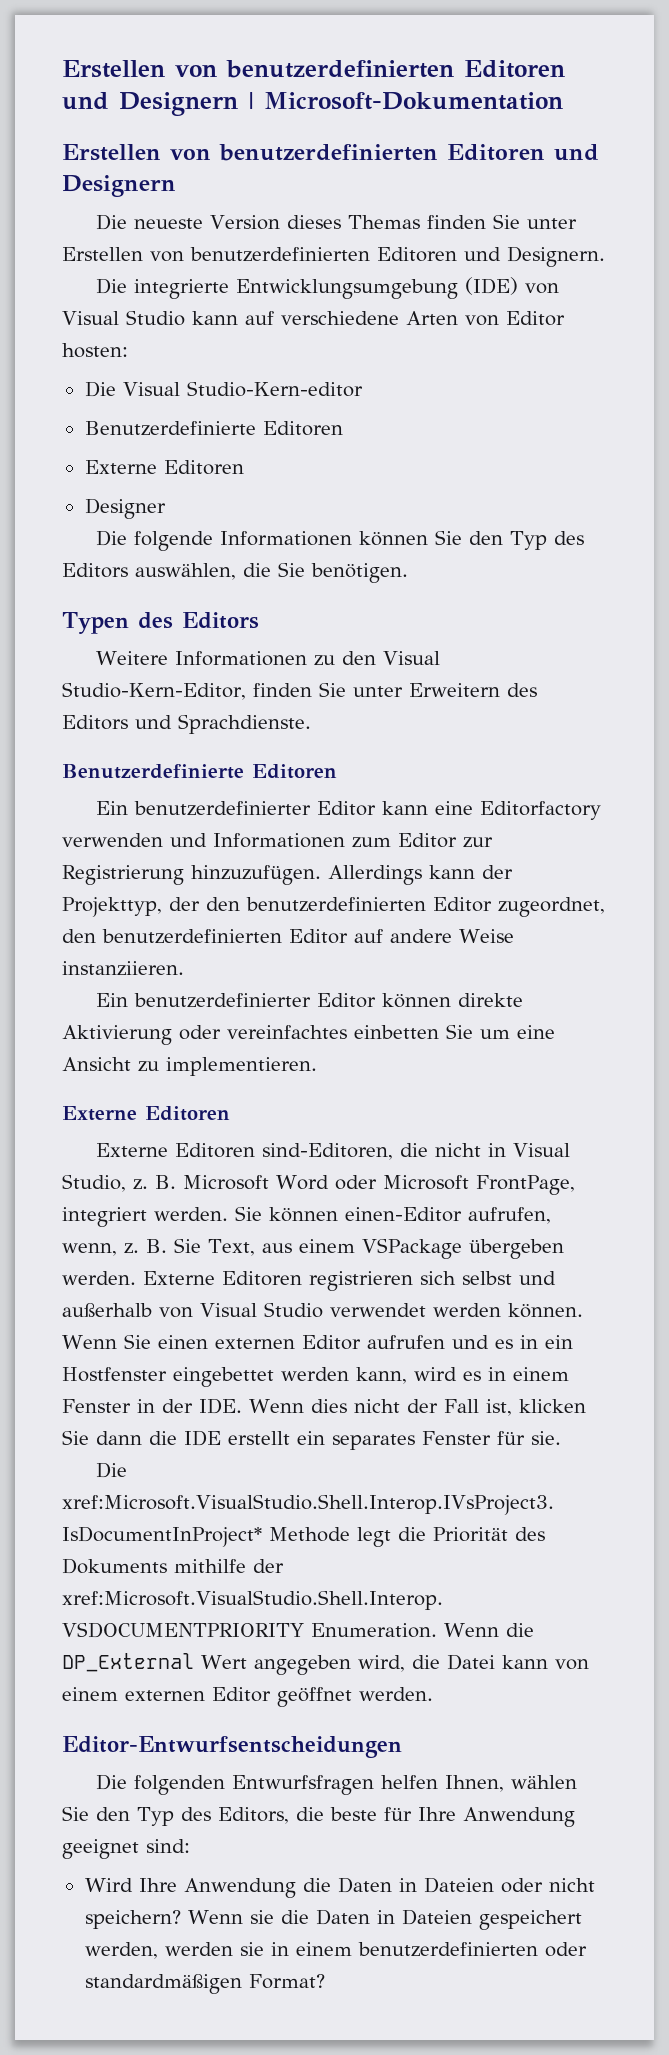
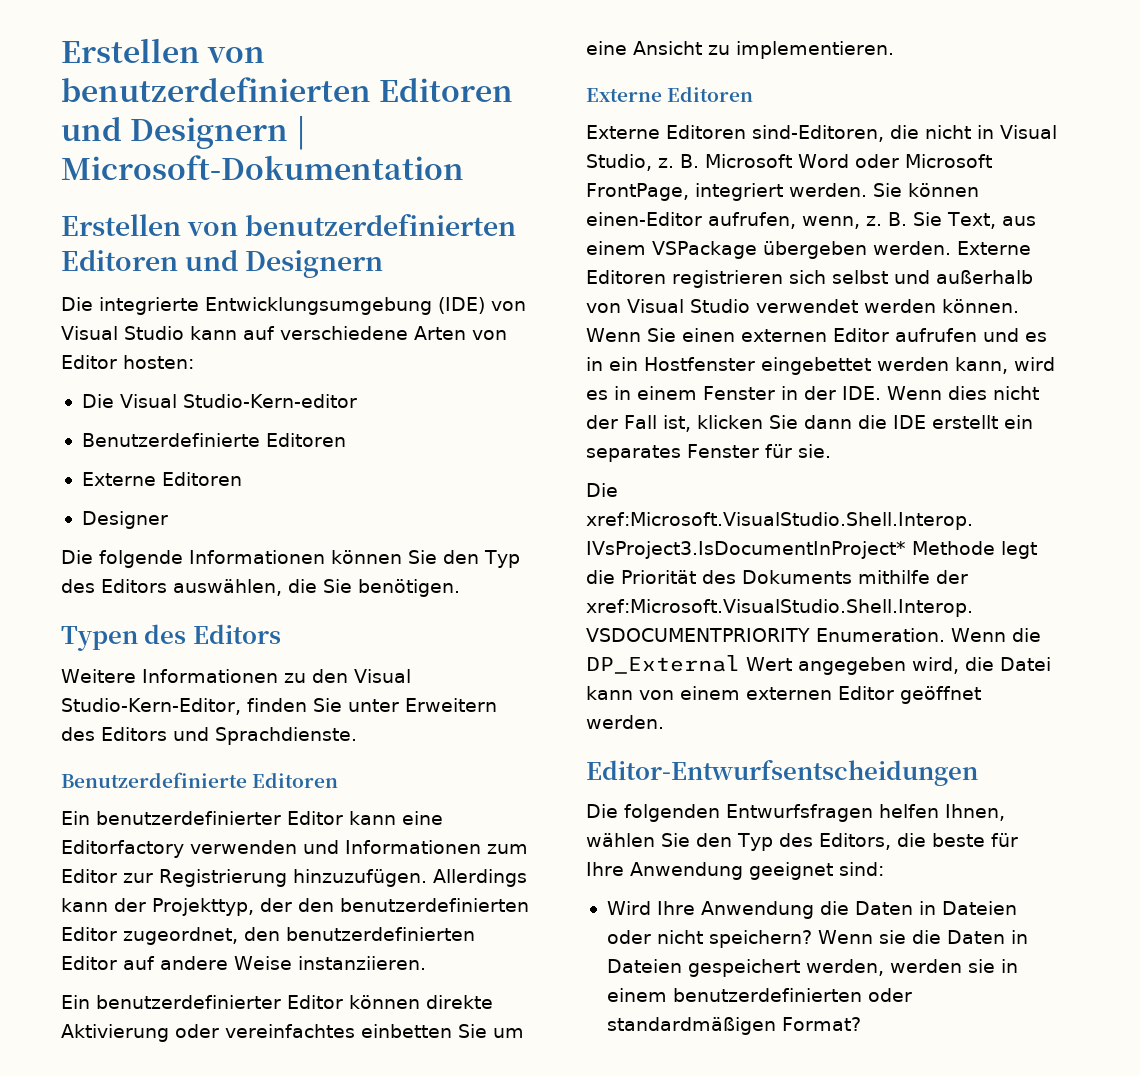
- Die neueste Version dieses Themas finden Sie unter Erstellen von benutzerdefinierten Editoren und Designern.

